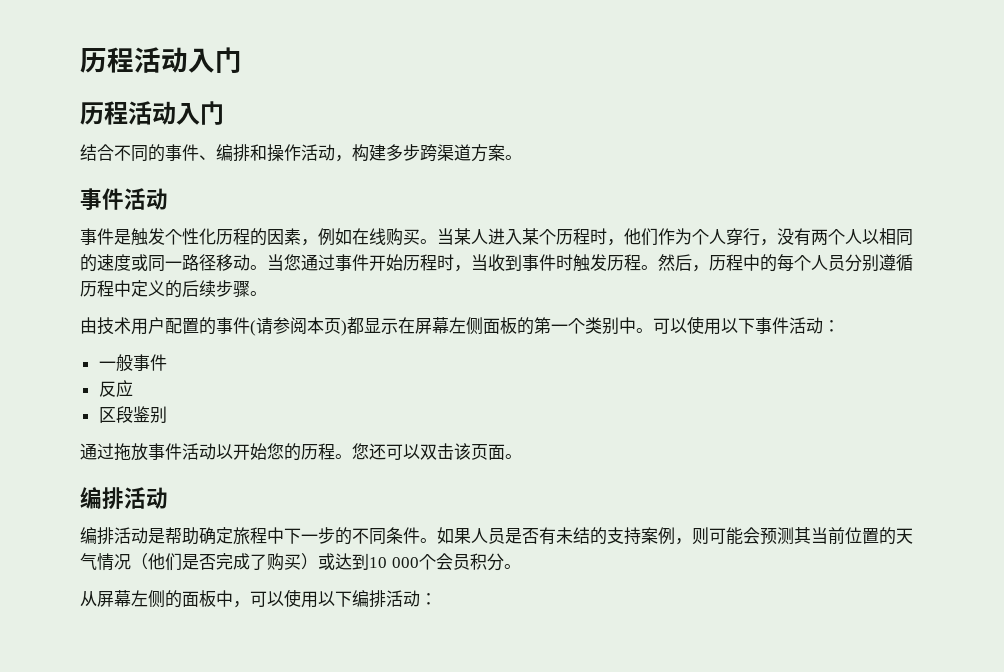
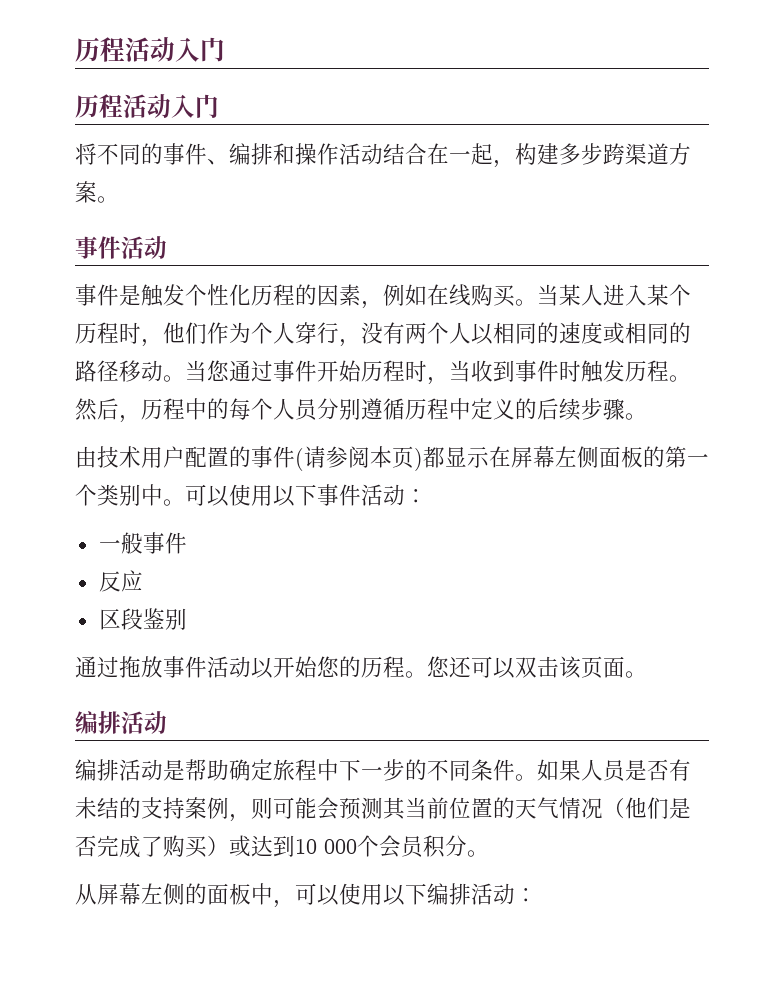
- 结合不同的事件、编排和操作活动，构建多步跨渠道方案。
+ 将不同的事件、编排和操作活动结合在一起，构建多步跨渠道方案。
- 当某人进入某个历程时，他们作为个人穿行，没有两个人以相同的速度或同一路径移动。
+ 当某人进入某个历程时，他们作为个人穿行，没有两个人以相同的速度或相同的路径移动。

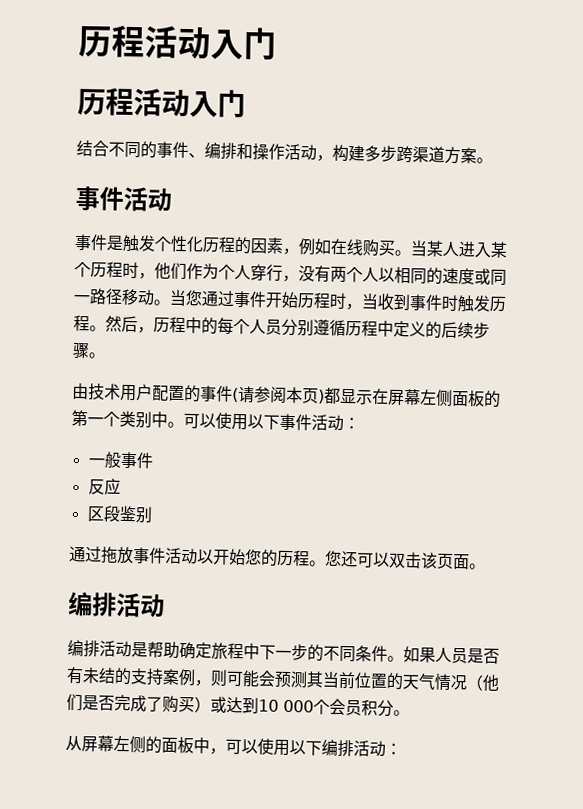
- 将不同的事件、编排和操作活动结合在一起，构建多步跨渠道方案。
+ 结合不同的事件、编排和操作活动，构建多步跨渠道方案。
- 当某人进入某个历程时，他们作为个人穿行，没有两个人以相同的速度或相同的路径移动。
+ 当某人进入某个历程时，他们作为个人穿行，没有两个人以相同的速度或同一路径移动。

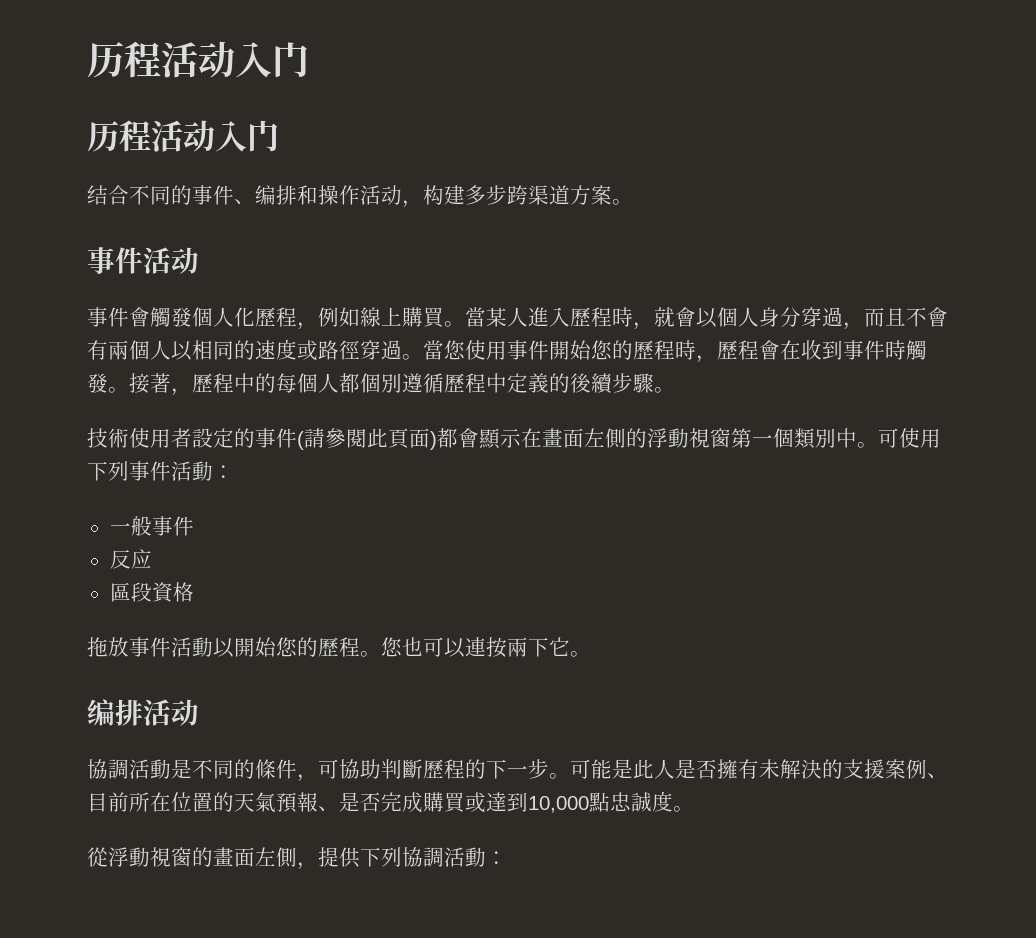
- 事件是触发个性化历程的因素，例如在线购买。当某人进入某个历程时，他们作为个人穿行，没有两个人以相同的速度或同一路径移动。当您通过事件开始历程时，当收到事件时触发历程。然后，历程中的每个人员分别遵循历程中定义的后续步骤。
- 由技术用户配置的事件(请参阅本页)都显示在屏幕左侧面板的第一个类别中。可以使用以下事件活动：
+ 事件會觸發個人化歷程，例如線上購買。當某人進入歷程時，就會以個人身分穿過，而且不會有兩個人以相同的速度或路徑穿過。當您使用事件開始您的歷程時，歷程會在收到事件時觸發。接著，歷程中的每個人都個別遵循歷程中定義的後續步驟。
+ 技術使用者設定的事件(請參閱此頁面)都會顯示在畫面左側的浮動視窗第一個類別中。可使用下列事件活動：
  一般事件
  反应
- 区段鉴别
- 通过拖放事件活动以开始您的历程。您还可以双击该页面。
+ 區段資格
+ 拖放事件活動以開始您的歷程。您也可以連按兩下它。
  编排活动
- 编排活动是帮助确定旅程中下一步的不同条件。如果人员是否有未结的支持案例，则可能会预测其当前位置的天气情况（他们是否完成了购买）或达到10 000个会员积分。
- 从屏幕左侧的面板中，可以使用以下编排活动：
+ 協調活動是不同的條件，可協助判斷歷程的下一步。可能是此人是否擁有未解決的支援案例、目前所在位置的天氣預報、是否完成購買或達到10,000點忠誠度。
+ 從浮動視窗的畫面左側，提供下列協調活動：

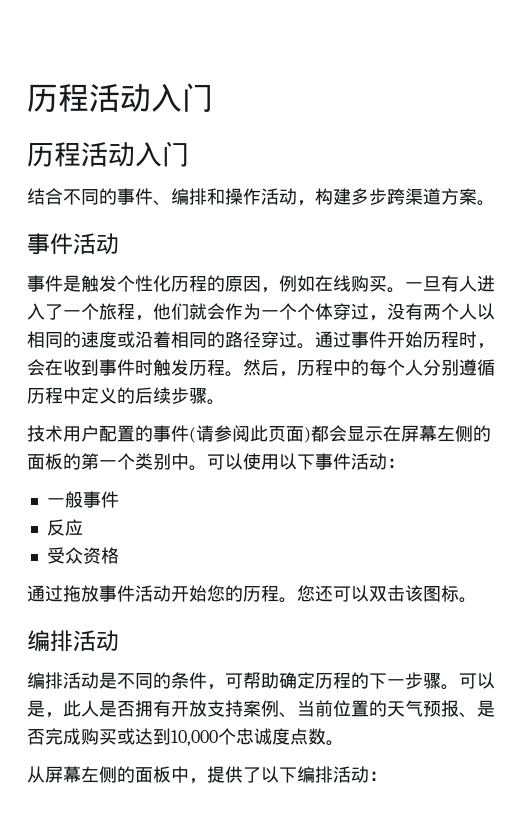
- 事件會觸發個人化歷程，例如線上購買。當某人進入歷程時，就會以個人身分穿過，而且不會有兩個人以相同的速度或路徑穿過。當您使用事件開始您的歷程時，歷程會在收到事件時觸發。接著，歷程中的每個人都個別遵循歷程中定義的後續步驟。
- 技術使用者設定的事件(請參閱此頁面)都會顯示在畫面左側的浮動視窗第一個類別中。可使用下列事件活動：
+ 事件是触发个性化历程的原因，例如在线购买。一旦有人进入了一个旅程，他们就会作为一个个体穿过，没有两个人以相同的速度或沿着相同的路径穿过。通过事件开始历程时，会在收到事件时触发历程。然后，历程中的每个人分别遵循历程中定义的后续步骤。
+ 技术用户配置的事件(请参阅此页面)都会显示在屏幕左侧的面板的第一个类别中。可以使用以下事件活动：
- 區段資格
+ 受众资格
- 拖放事件活動以開始您的歷程。您也可以連按兩下它。
+ 通过拖放事件活动开始您的历程。您还可以双击该图标。
  编排活动
- 協調活動是不同的條件，可協助判斷歷程的下一步。可能是此人是否擁有未解決的支援案例、目前所在位置的天氣預報、是否完成購買或達到10,000點忠誠度。
- 從浮動視窗的畫面左側，提供下列協調活動：
+ 编排活动是不同的条件，可帮助确定历程的下一步骤。可以是，此人是否拥有开放支持案例、当前位置的天气预报、是否完成购买或达到10,000个忠诚度点数。
+ 从屏幕左侧的面板中，提供了以下编排活动：

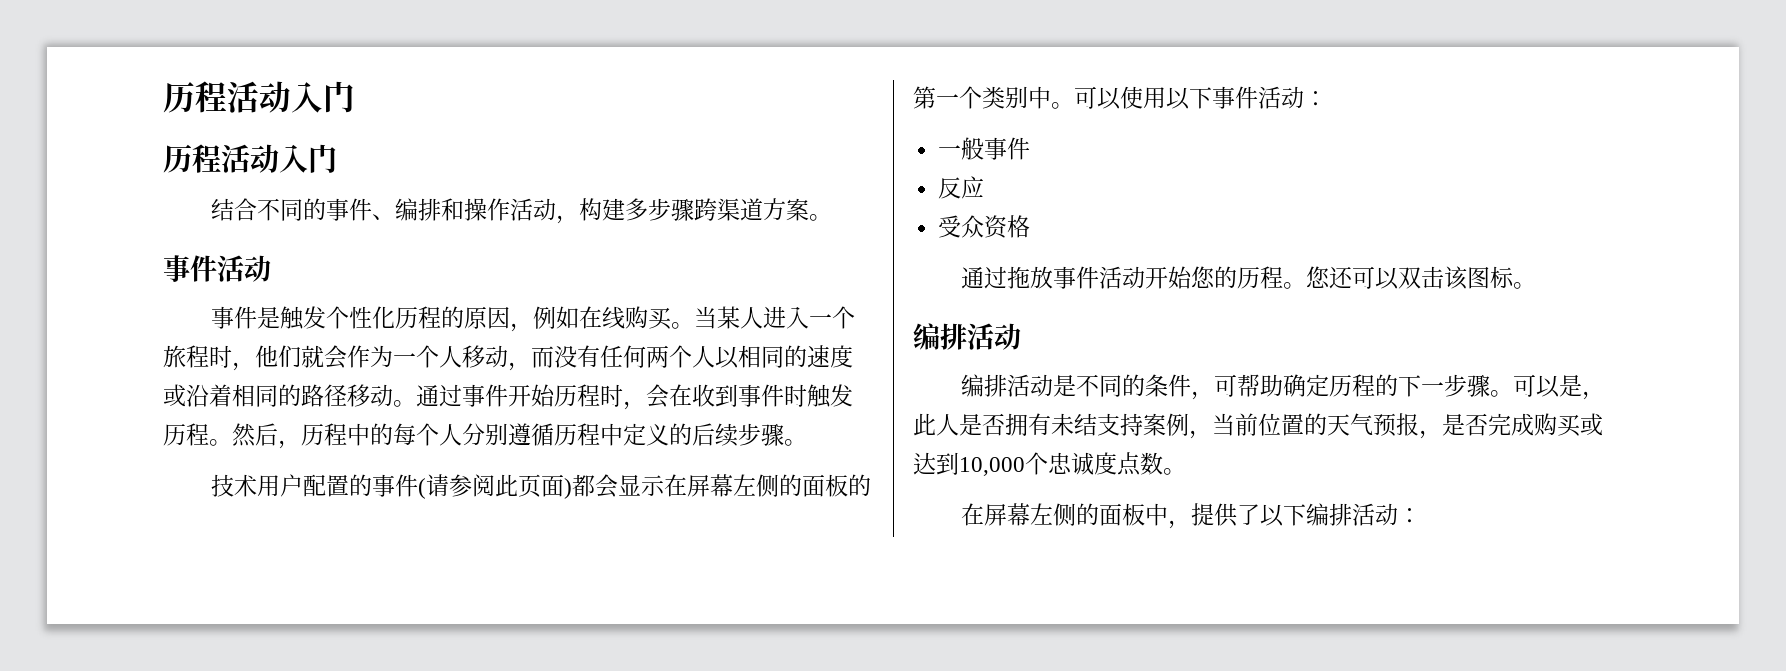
- 结合不同的事件、编排和操作活动，构建多步跨渠道方案。
+ 结合不同的事件、编排和操作活动，构建多步骤跨渠道方案。
- 一旦有人进入了一个旅程，他们就会作为一个个体穿过，没有两个人以相同的速度或沿着相同的路径穿过。
+ 当某人进入一个旅程时，他们就会作为一个人移动，而没有任何两个人以相同的速度或沿着相同的路径移动。
- 可以是，此人是否拥有开放支持案例、当前位置的天气预报、是否完成购买或达到10,000个忠诚度点数。
+ 可以是，此人是否拥有未结支持案例，当前位置的天气预报，是否完成购买或达到10,000个忠诚度点数。
- 从屏幕左侧的面板中，提供了以下编排活动：
+ 在屏幕左侧的面板中，提供了以下编排活动：

